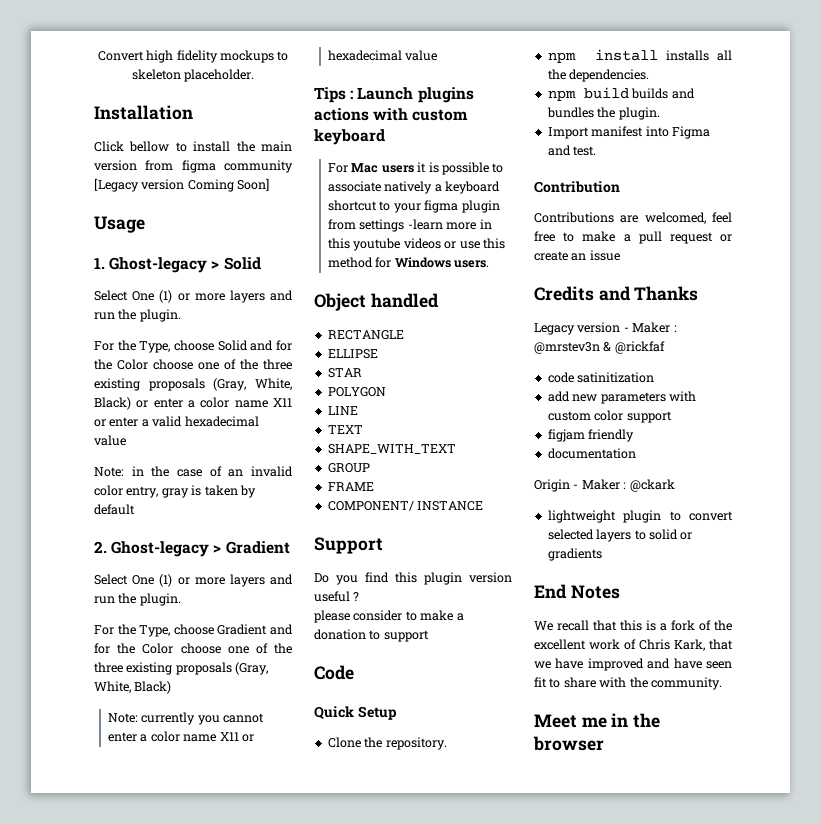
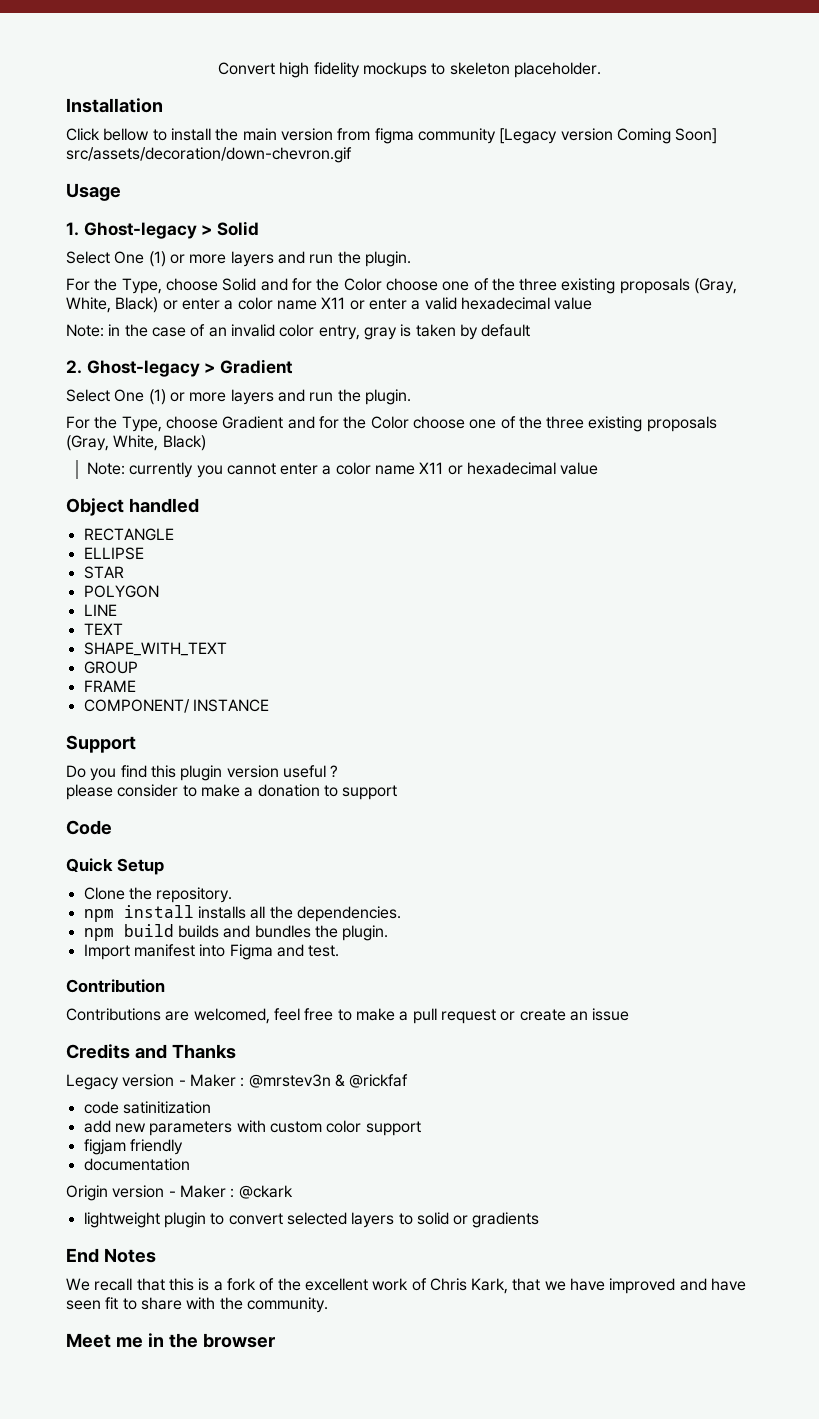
- Click bellow to install the main version from figma community [Legacy version Coming Soon]
+ Click bellow to install the main version from figma community [Legacy version Coming Soon] src/assets/decoration/down-chevron.gif
- Tips : Launch plugins actions with custom keyboard
- For Mac users it is possible to associate natively a keyboard shortcut to your figma plugin from settings -learn more in this youtube videos or use this method for Windows users.
- Origin - Maker : @ckark
+ Origin version - Maker : @ckark

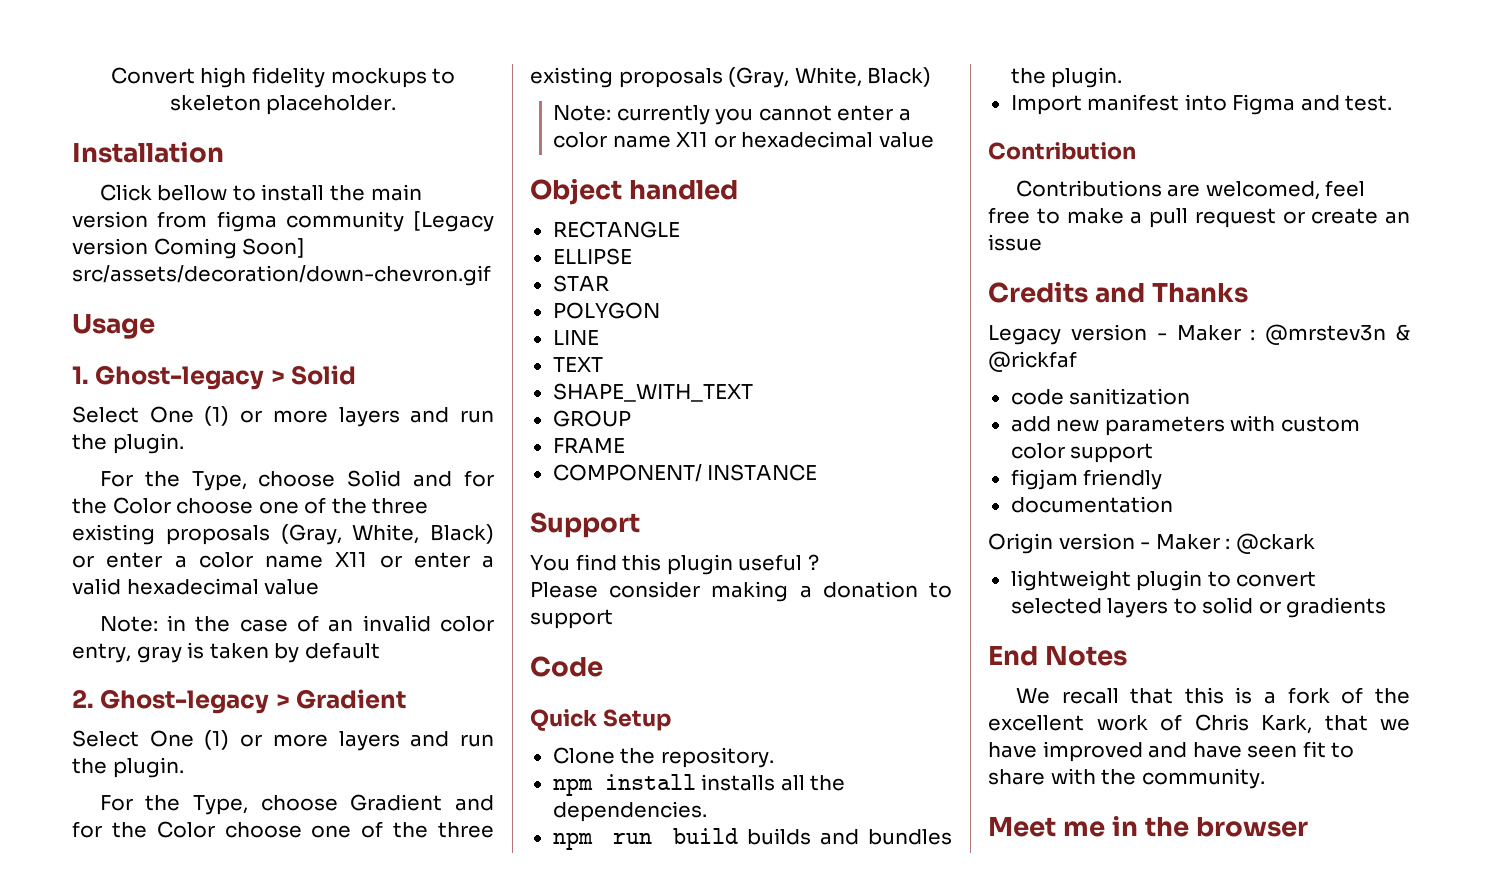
- Do you find this plugin version useful ?
+ You find this plugin useful ?
- please consider to make a donation to support
+ Please consider making a donation to support
- npm build builds and bundles the plugin.
+ npm run build builds and bundles the plugin.
- code satinitization
+ code sanitization

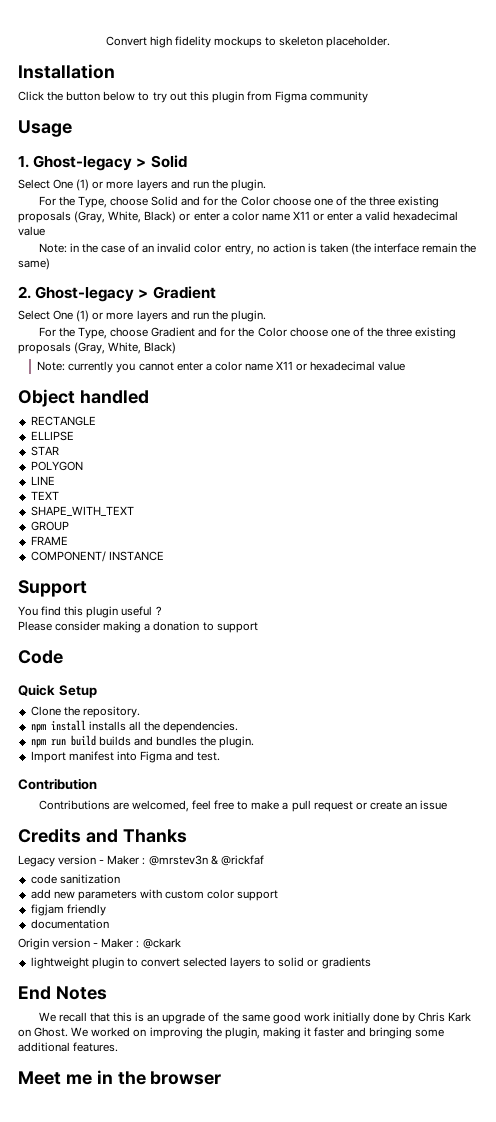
- Click bellow to install the main version from figma community [Legacy version Coming Soon] src/assets/decoration/down-chevron.gif
+ Click the button below to try out this plugin from Figma community
- Note: in the case of an invalid color entry, gray is taken by default
+ Note: in the case of an invalid color entry, no action is taken (the interface remain the same)
- We recall that this is a fork of the excellent work of Chris Kark, that we have improved and have seen fit to share with the community.
+ We recall that this is an upgrade of the same good work initially done by Chris Kark on Ghost. We worked on improving the plugin, making it faster and bringing some additional features.

